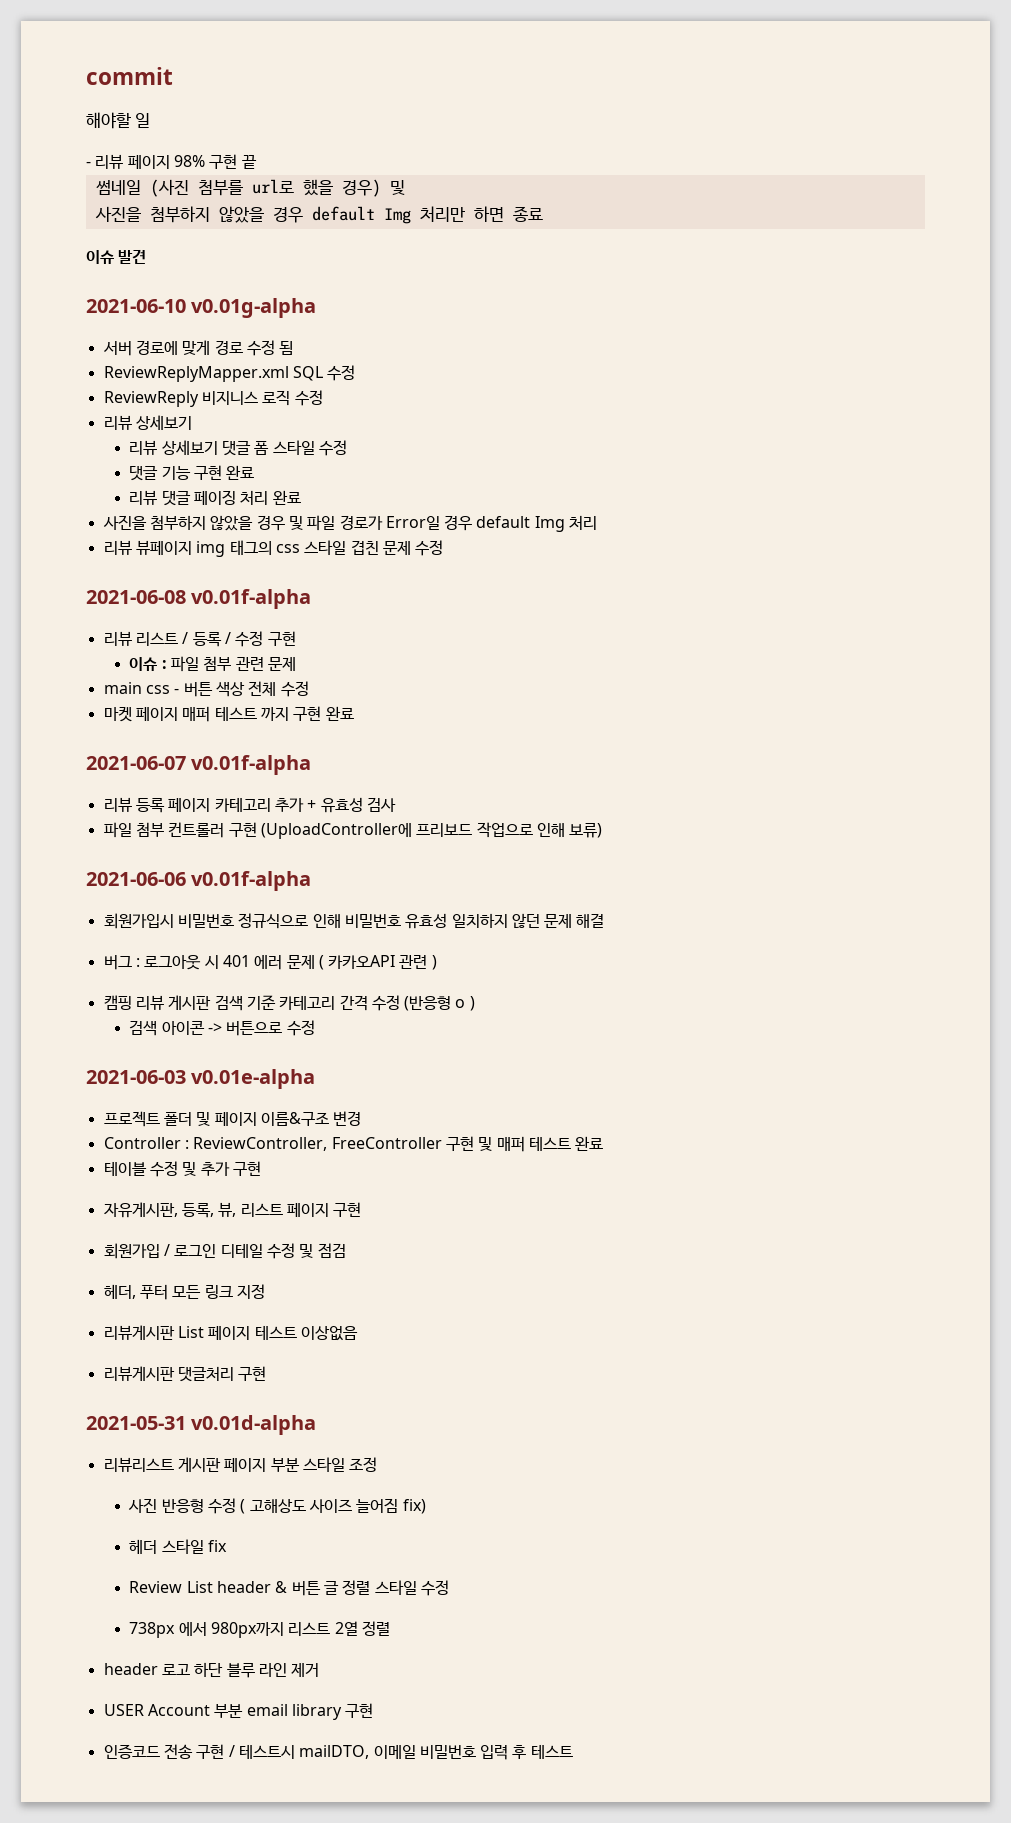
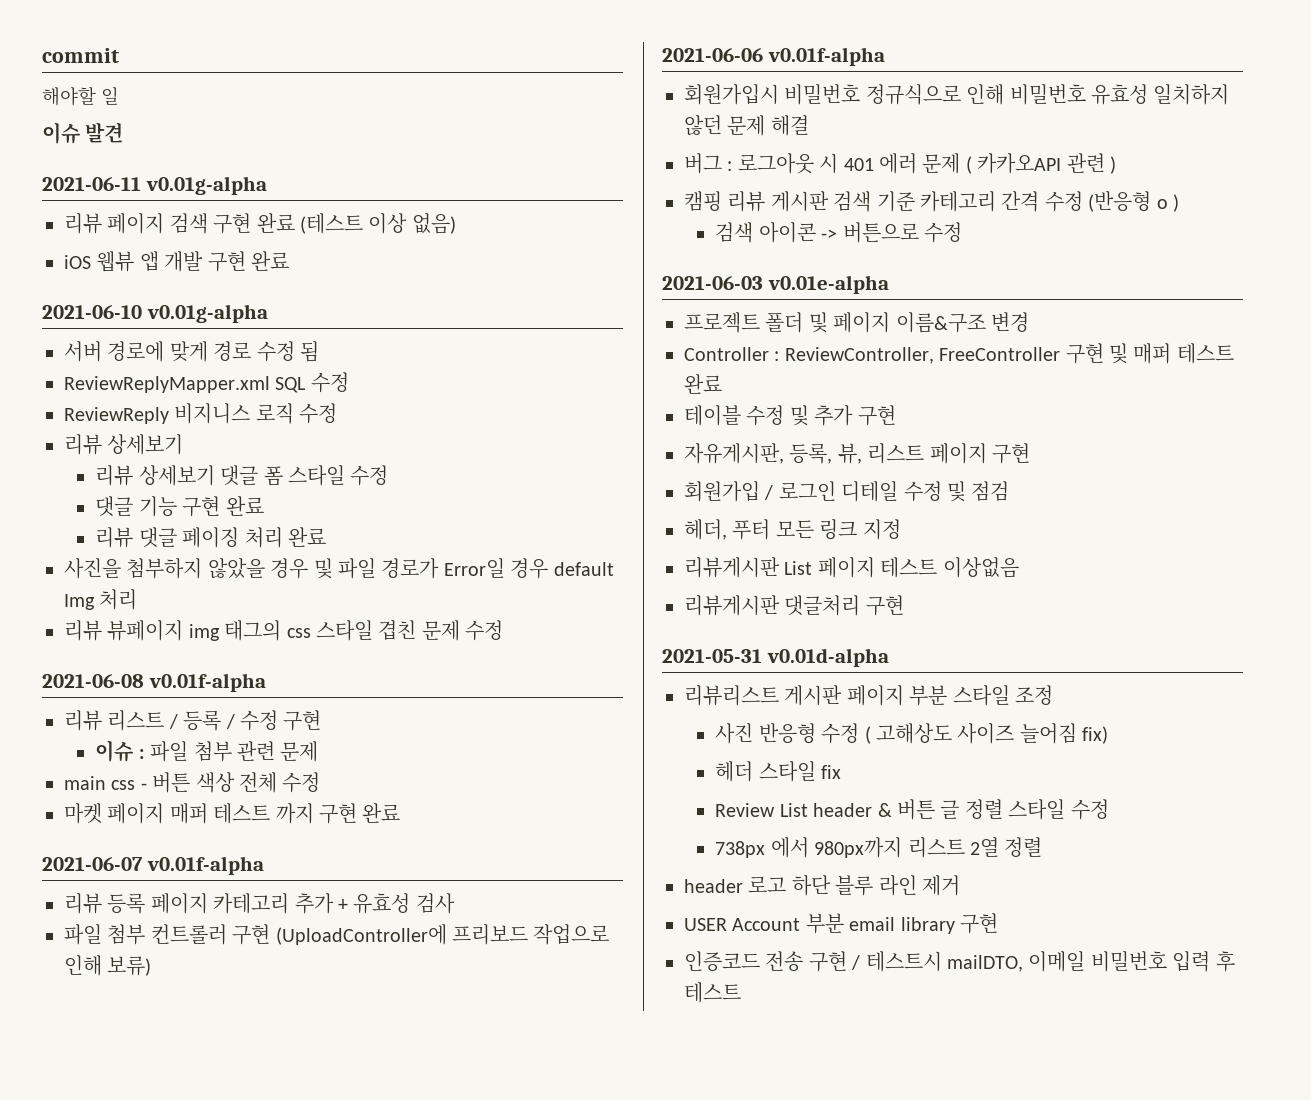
- - 리뷰 페이지 98% 구현 끝
- 썸네일 (사진 첨부를 url로 했을 경우) 및
- 사진을 첨부하지 않았을 경우 default Img 처리만 하면 종료
  이슈 발견
+ 2021-06-11 v0.01g-alpha
+ 리뷰 페이지 검색 구현 완료 (테스트 이상 없음)
+ iOS 웹뷰 앱 개발 구현 완료

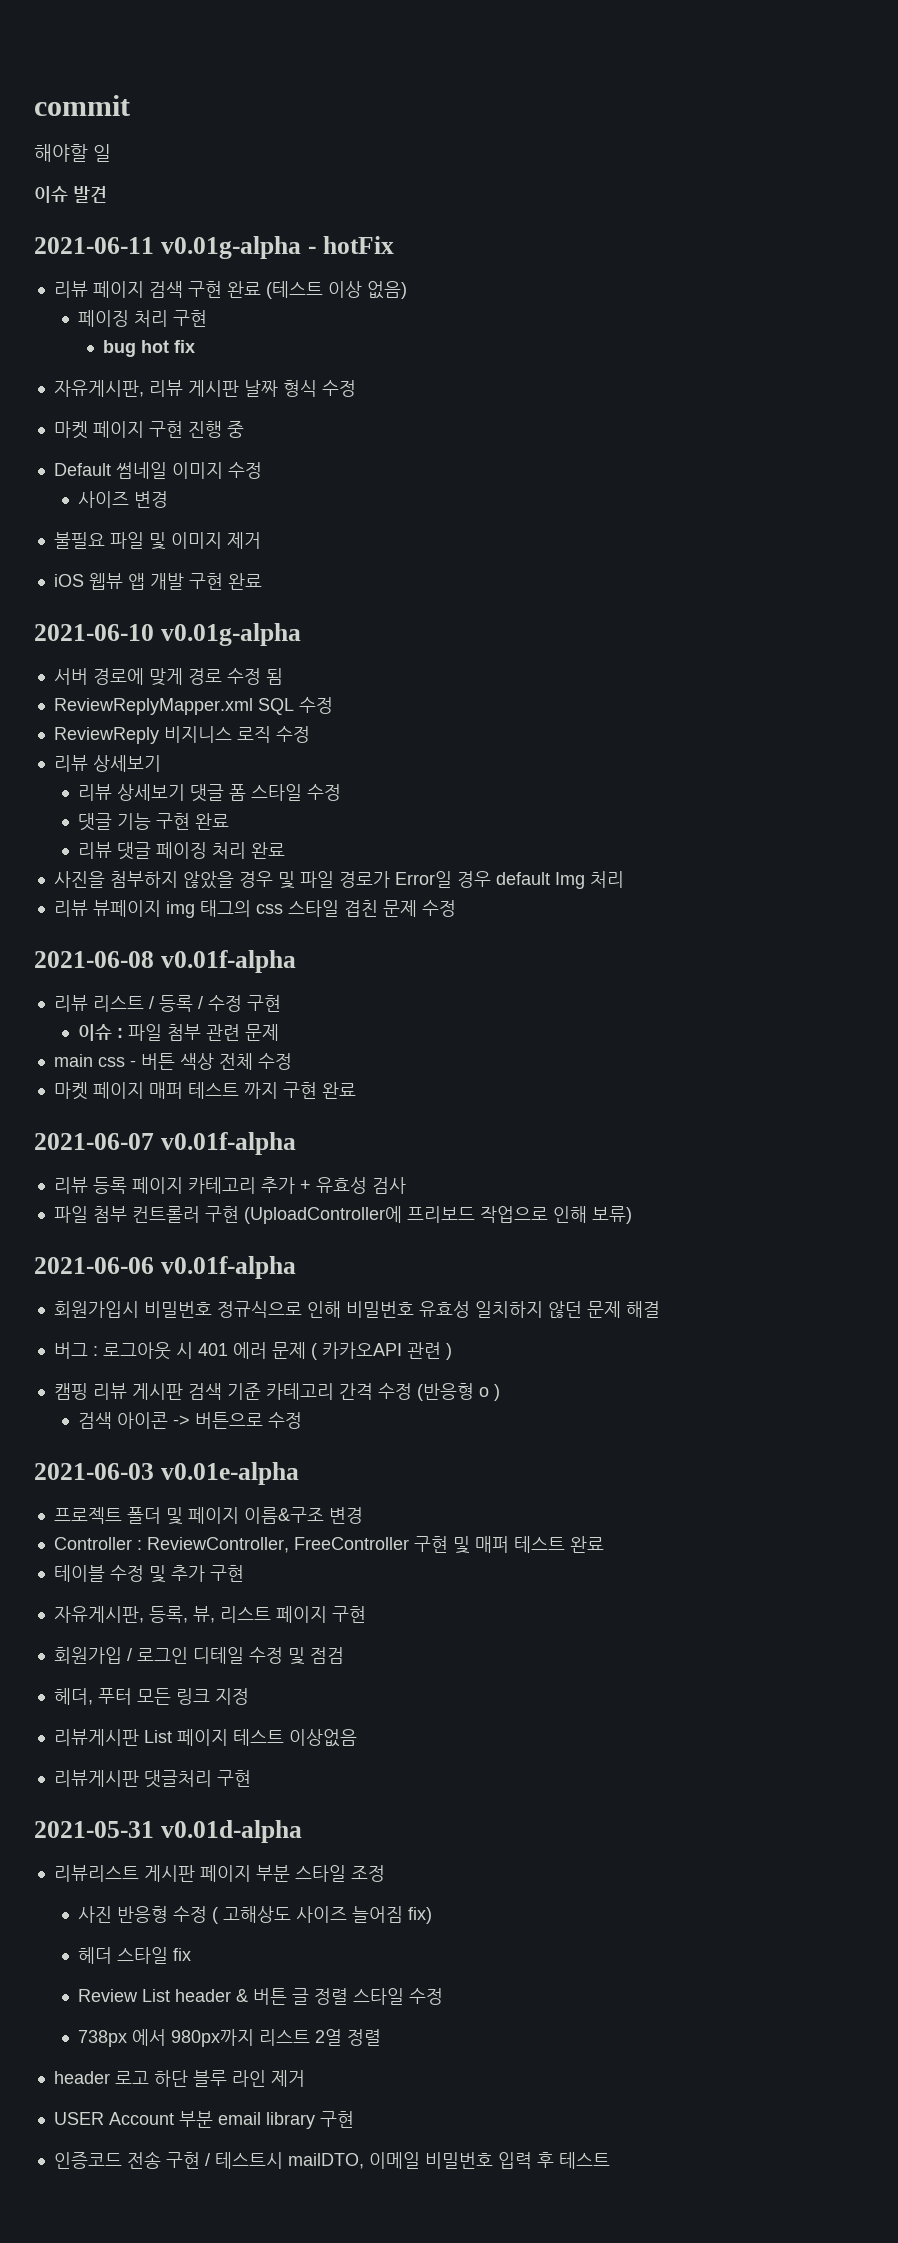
- 2021-06-11 v0.01g-alpha
+ 2021-06-11 v0.01g-alpha - hotFix
+ 페이징 처리 구현
+ bug hot fix
+ 자유게시판, 리뷰 게시판 날짜 형식 수정
+ 마켓 페이지 구현 진행 중
+ Default 썸네일 이미지 수정
+ 사이즈 변경
+ 불필요 파일 및 이미지 제거

